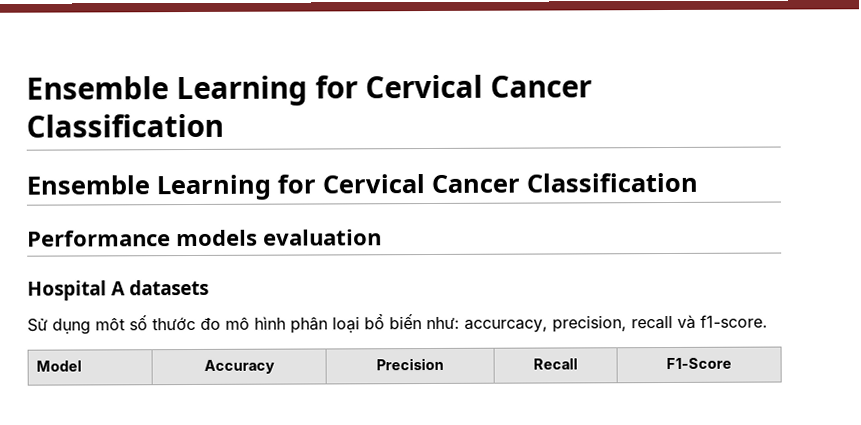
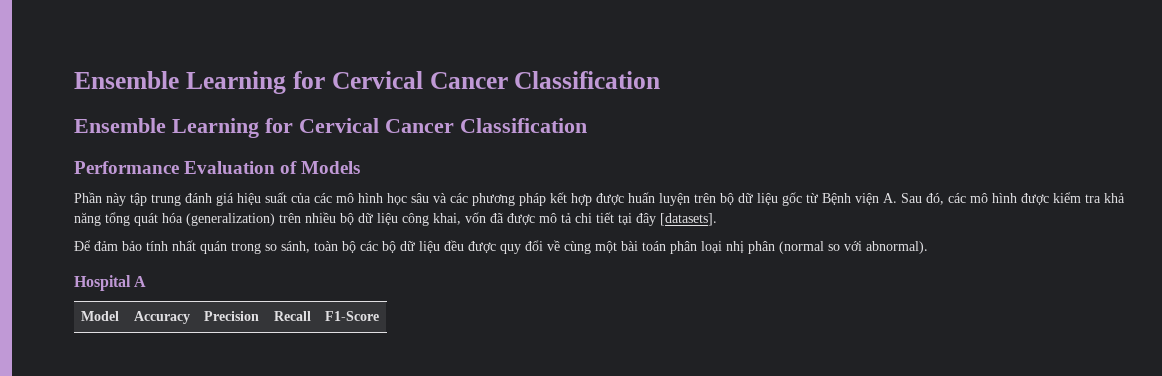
- Performance models evaluation
- Hospital A datasets
- Sử dụng môt số thước đo mô hình phân loại bổ biến như: accurcacy, precision, recall và f1-score.
+ Performance Evaluation of Models
+ Phần này tập trung đánh giá hiệu suất của các mô hình học sâu và các phương pháp kết hợp được huấn luyện trên bộ dữ liệu gốc từ Bệnh viện A. Sau đó, các mô hình được kiểm tra khả năng tổng quát hóa (generalization) trên nhiều bộ dữ liệu công khai, vốn đã được mô tả chi tiết tại đây [datasets].
+ Để đảm bảo tính nhất quán trong so sánh, toàn bộ các bộ dữ liệu đều được quy đổi về cùng một bài toán phân loại nhị phân (normal so với abnormal).
+ Hospital A

